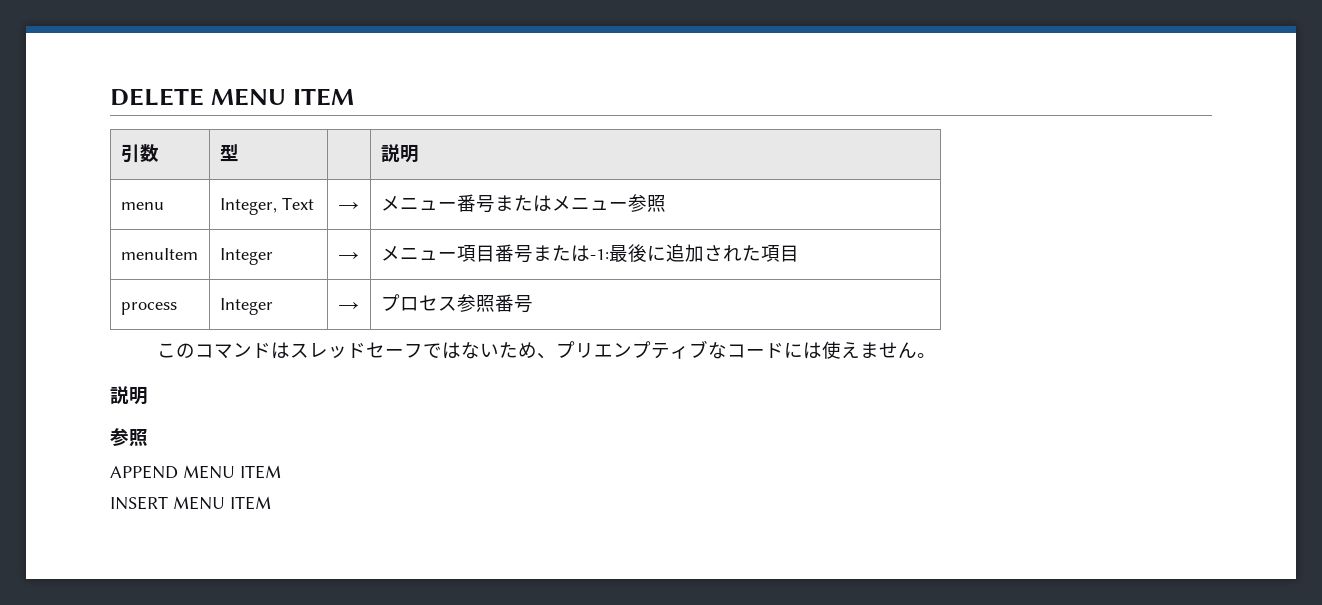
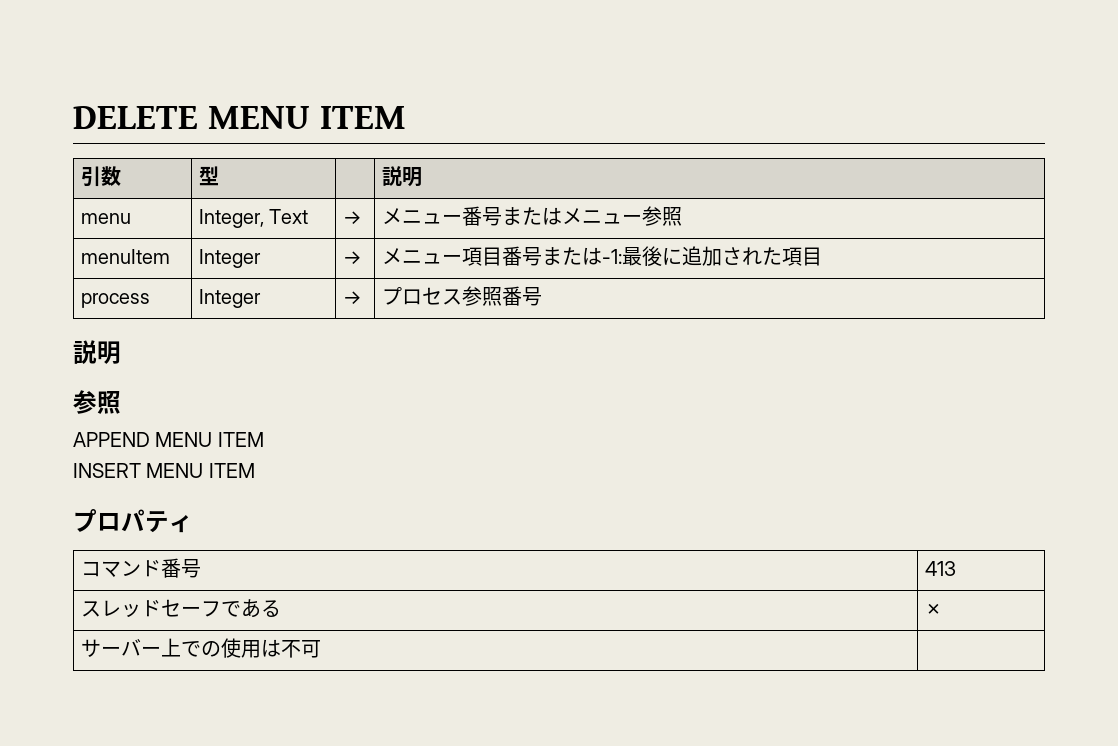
- このコマンドはスレッドセーフではないため、プリエンプティブなコードには使えません。
+ プロパティ
+ コマンド番号 | 413
+ スレッドセーフである | ✗
+ サーバー上での使用は不可 |

